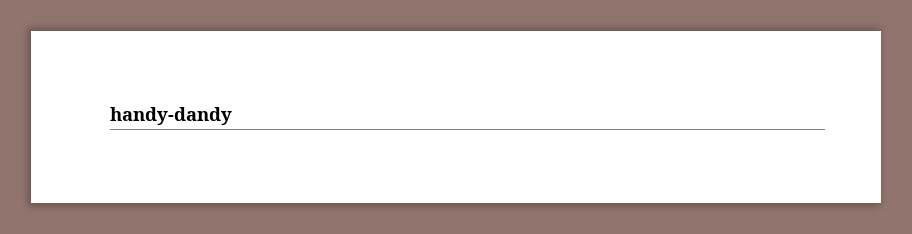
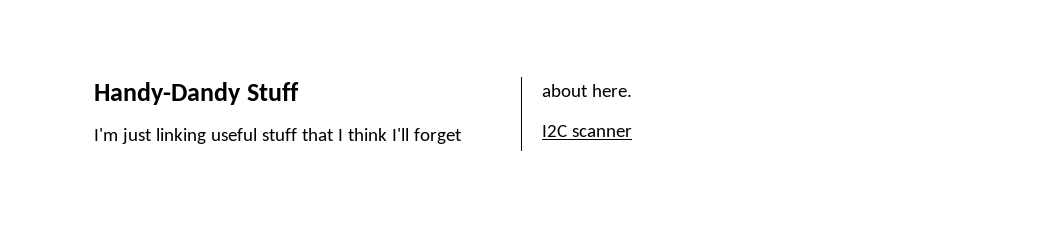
- handy-dandy
+ Handy-Dandy Stuff
+ I'm just linking useful stuff that I think I'll forget about here.
+ I2C scanner

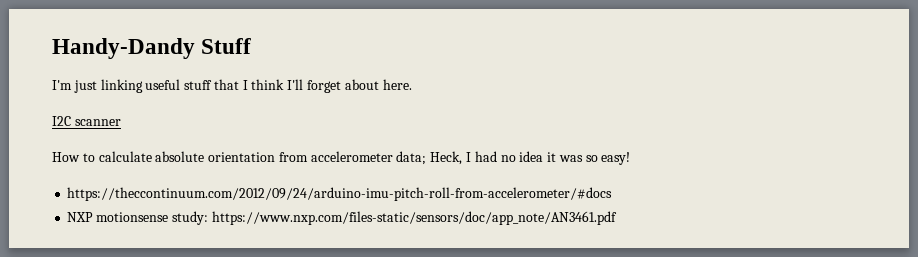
+ How to calculate absolute orientation from accelerometer data; Heck, I had no idea it was so easy!
+ https://theccontinuum.com/2012/09/24/arduino-imu-pitch-roll-from-accelerometer/#docs
+ NXP motionsense study: https://www.nxp.com/files-static/sensors/doc/app_note/AN3461.pdf

